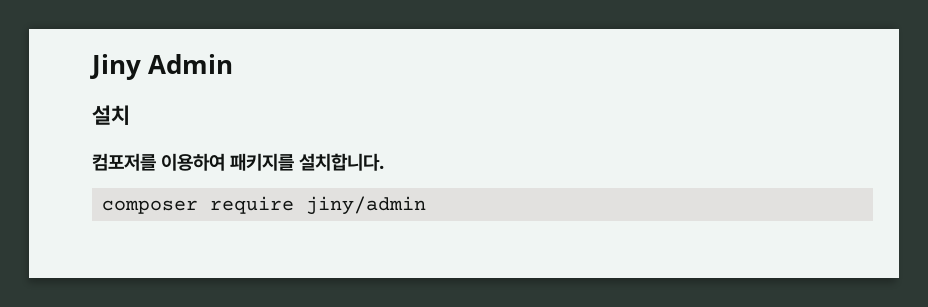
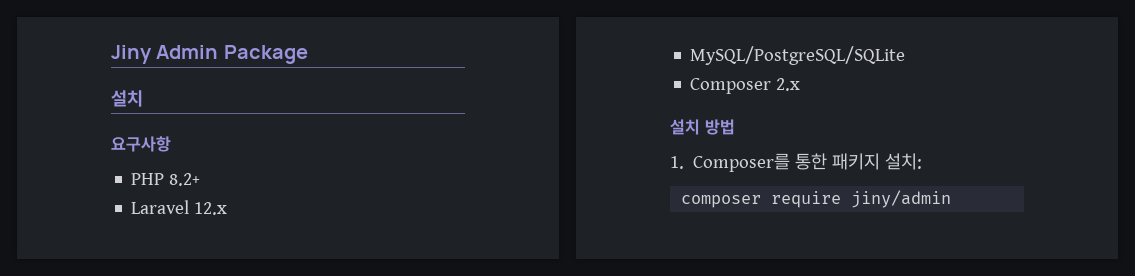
- Jiny Admin
+ Jiny Admin Package
- 컴포저를 이용하여 패키지를 설치합니다.
+ 요구사항
+ PHP 8.2+
+ Laravel 12.x
+ MySQL/PostgreSQL/SQLite
+ Composer 2.x
+ 설치 방법
+ 1. Composer를 통한 패키지 설치:

